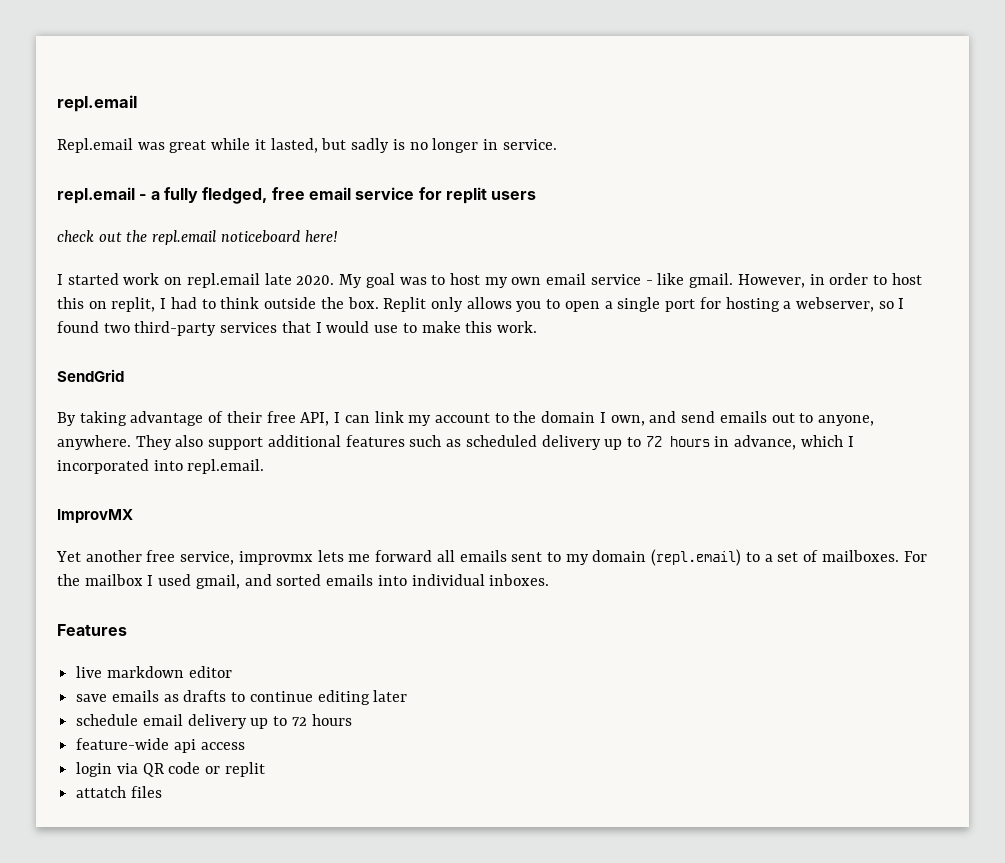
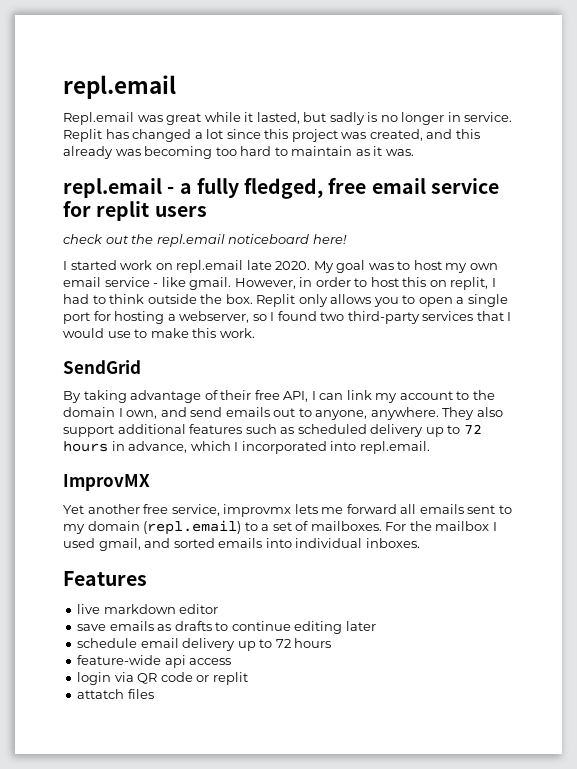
+ Replit has changed a lot since this project was created, and this already was becoming too hard to maintain as it was.

